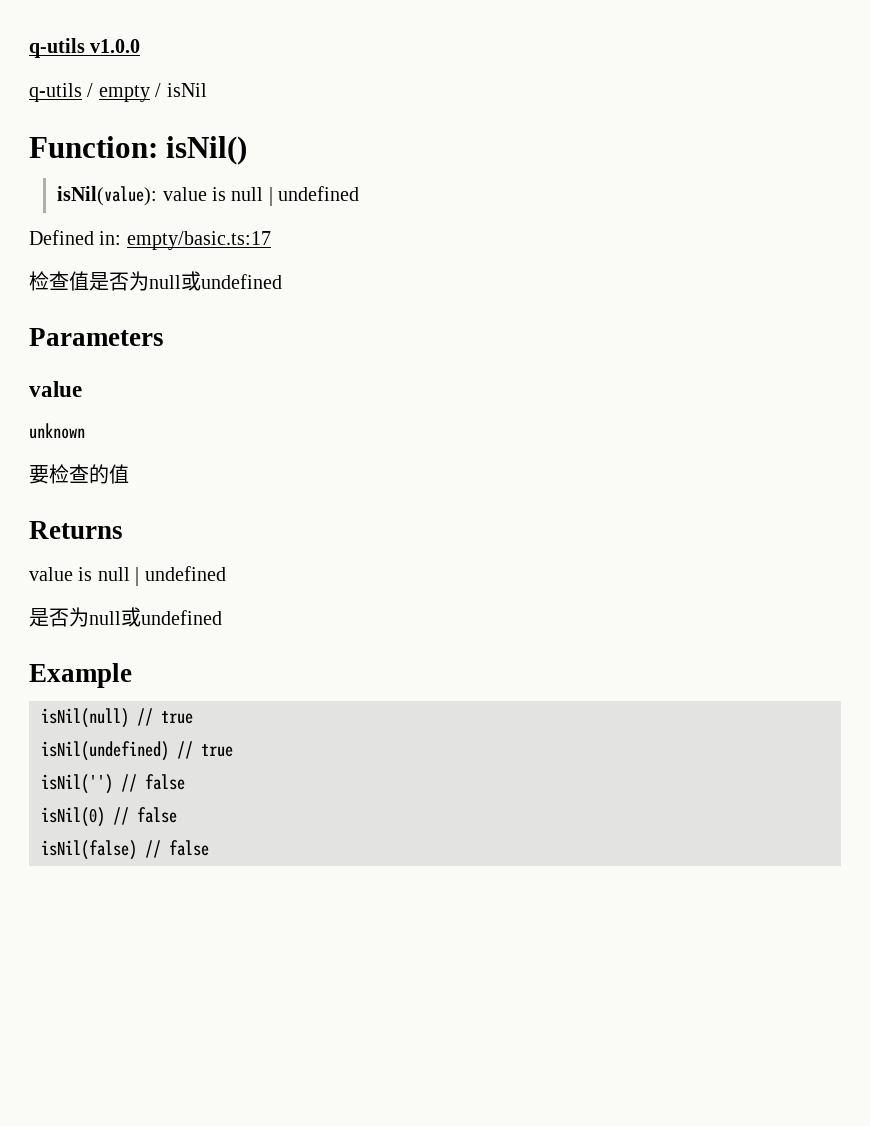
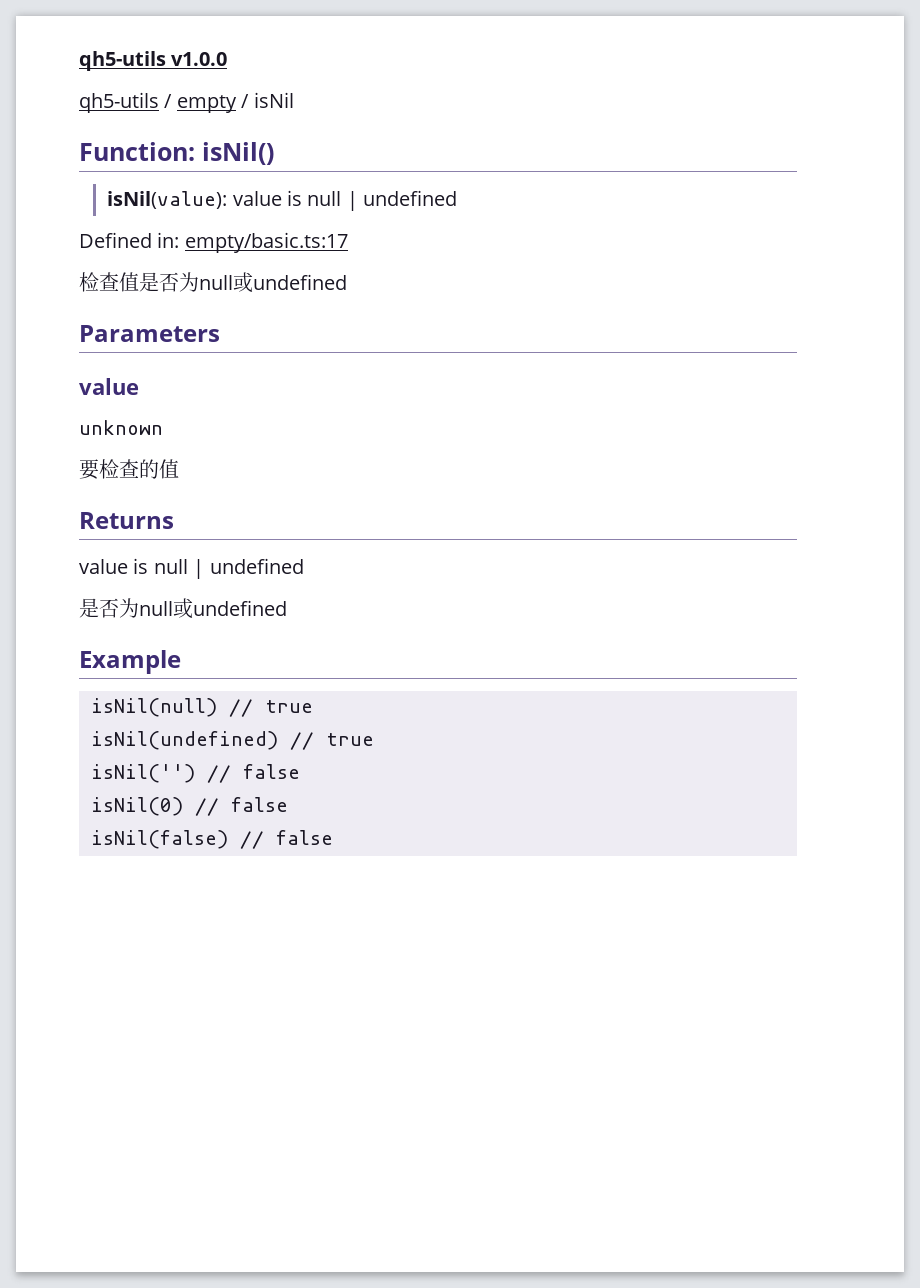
- q-utils v1.0.0
+ qh5-utils v1.0.0
- q-utils / empty / isNil
+ qh5-utils / empty / isNil

